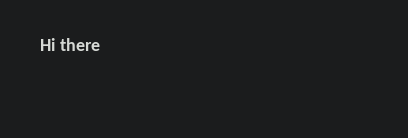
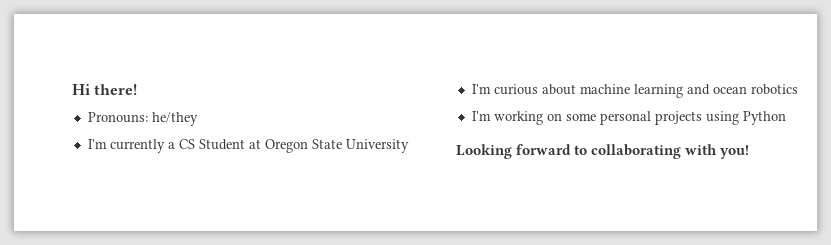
- Hi there
+ Hi there!
+ Pronouns: he/they
+ I'm currently a CS Student at Oregon State University
+ I'm curious about machine learning and ocean robotics
+ I'm working on some personal projects using Python
+ Looking forward to collaborating with you!

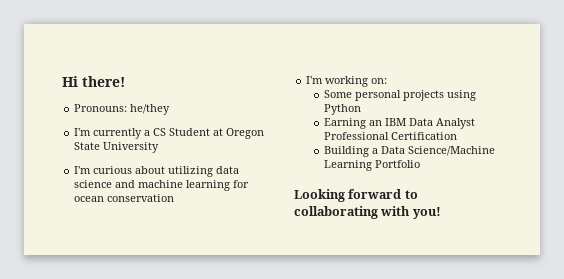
- I'm curious about machine learning and ocean robotics
+ I'm curious about utilizing data science and machine learning for ocean conservation
- I'm working on some personal projects using Python
+ I'm working on:
+ Some personal projects using Python
+ Earning an IBM Data Analyst Professional Certification
+ Building a Data Science/Machine Learning Portfolio

